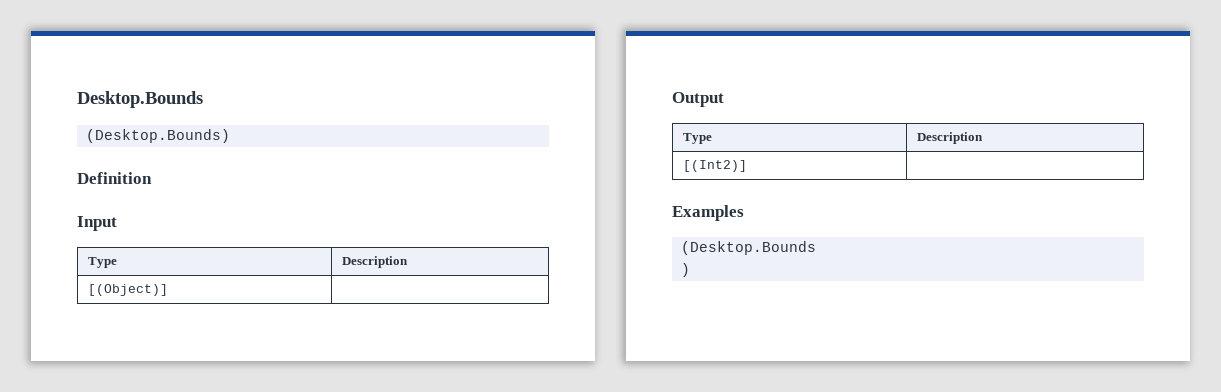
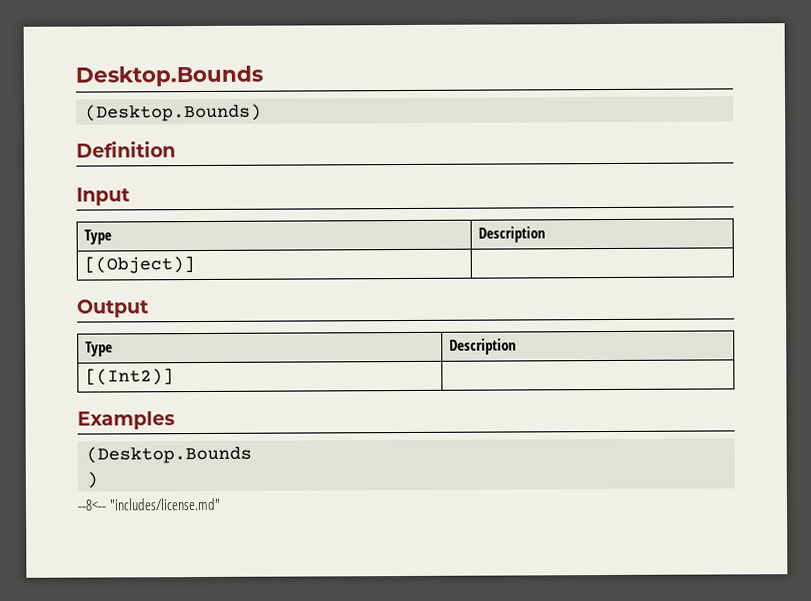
+ --8<-- "includes/license.md"

